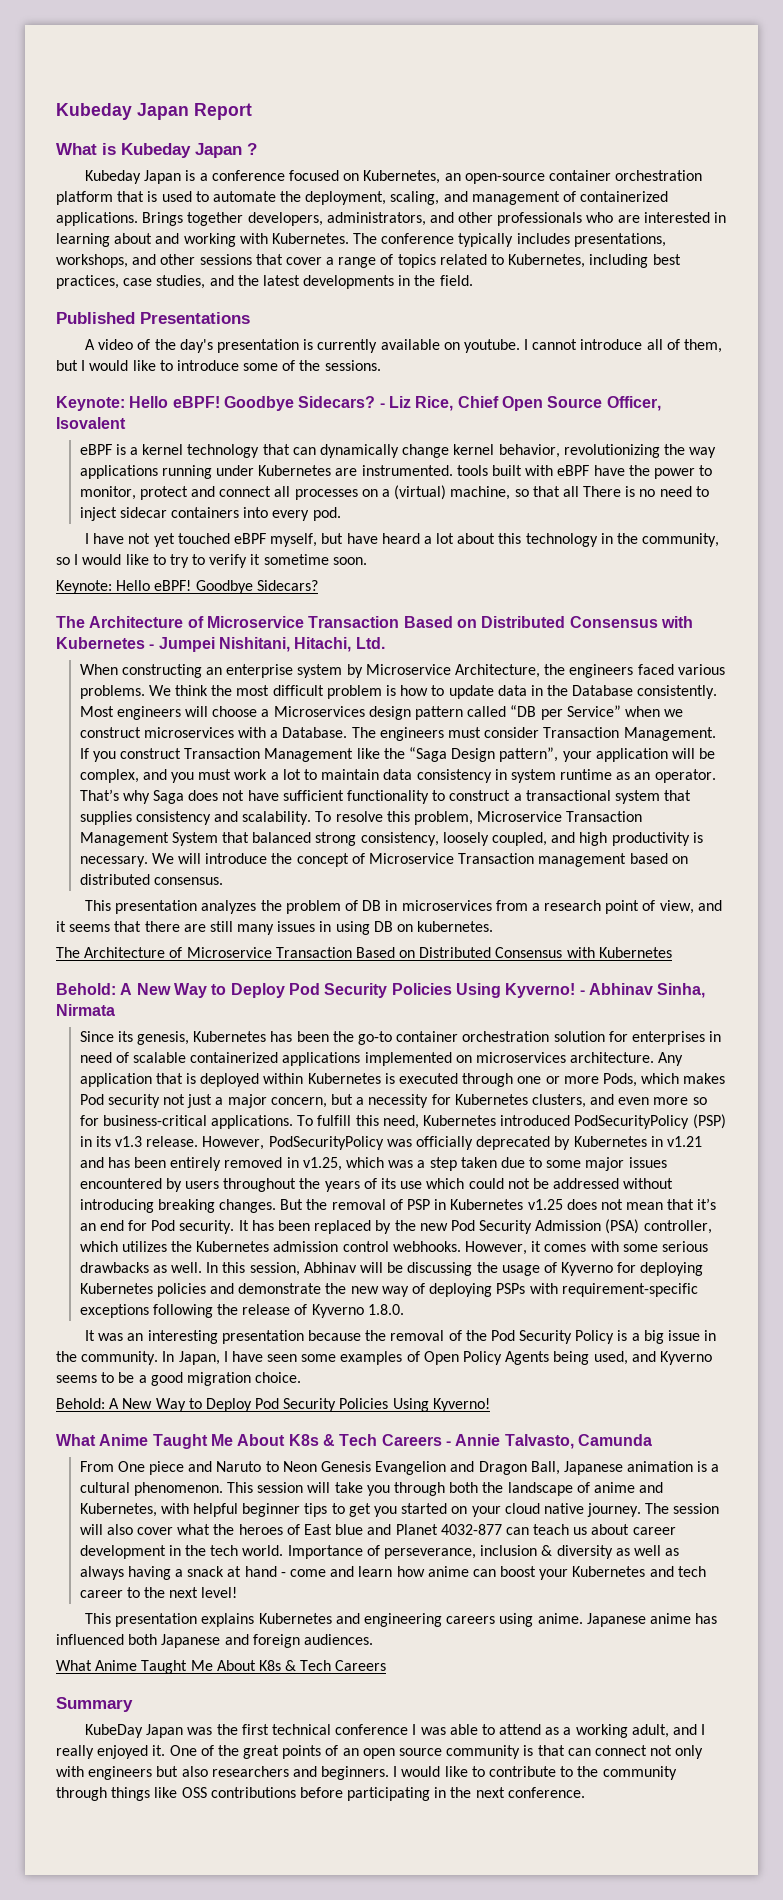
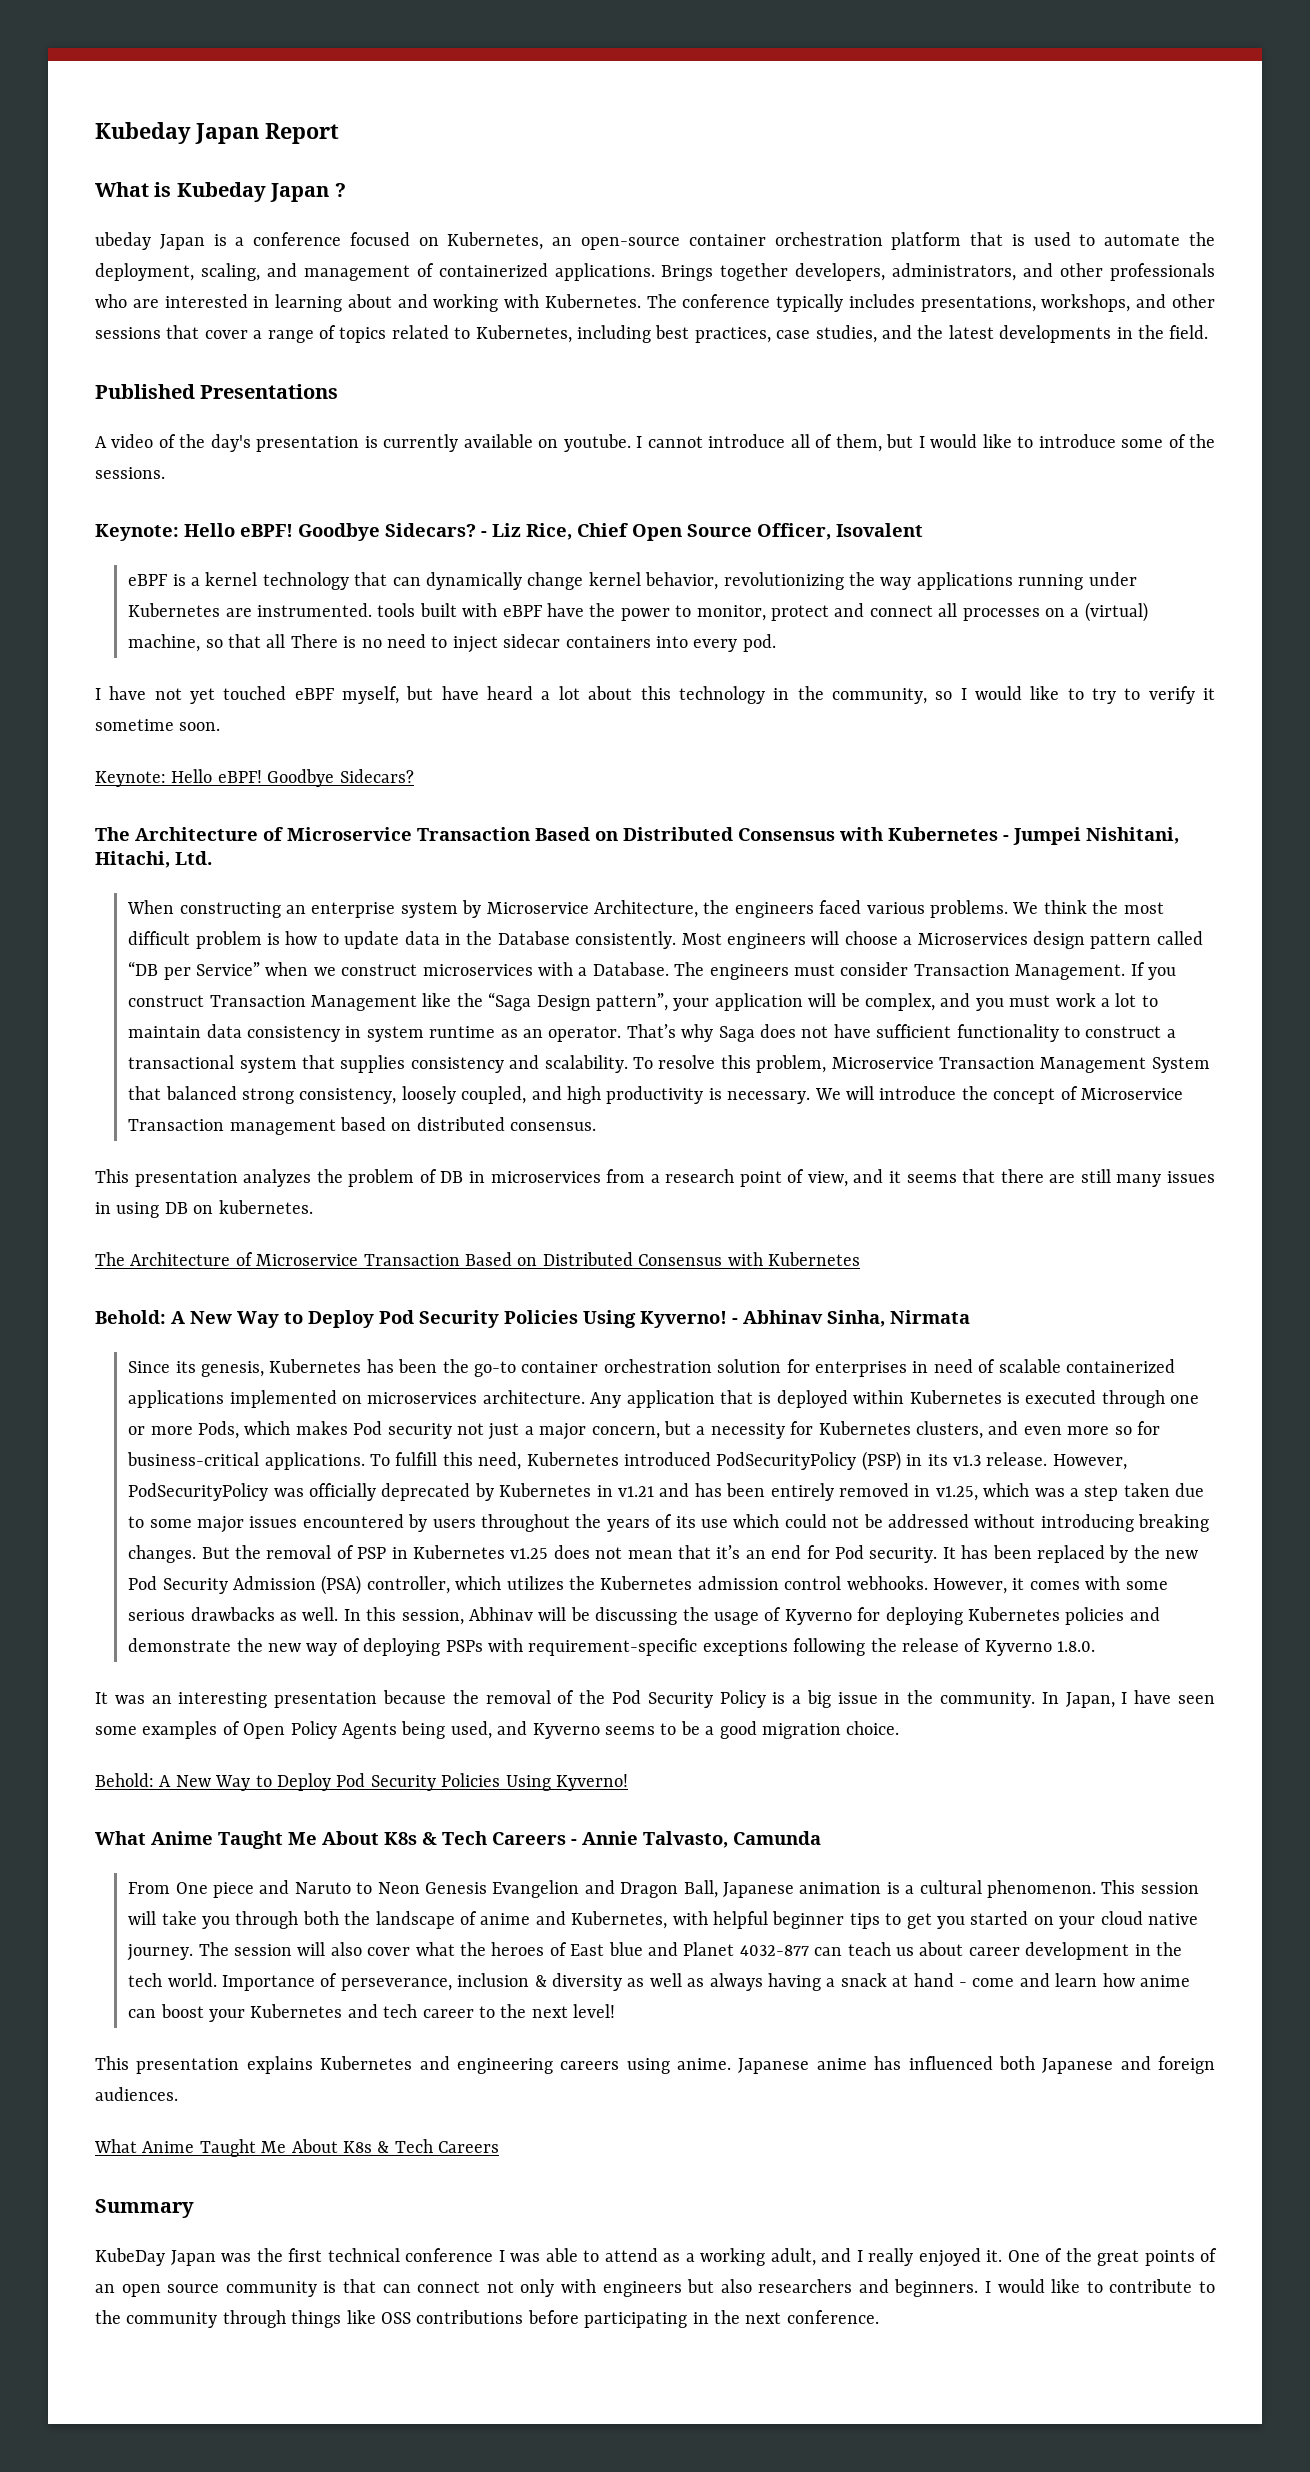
- Kubeday Japan is a conference focused on Kubernetes, an open-source container orchestration platform that is used to automate the deployment, scaling, and management of containerized applications.
+ ubeday Japan is a conference focused on Kubernetes, an open-source container orchestration platform that is used to automate the deployment, scaling, and management of containerized applications.

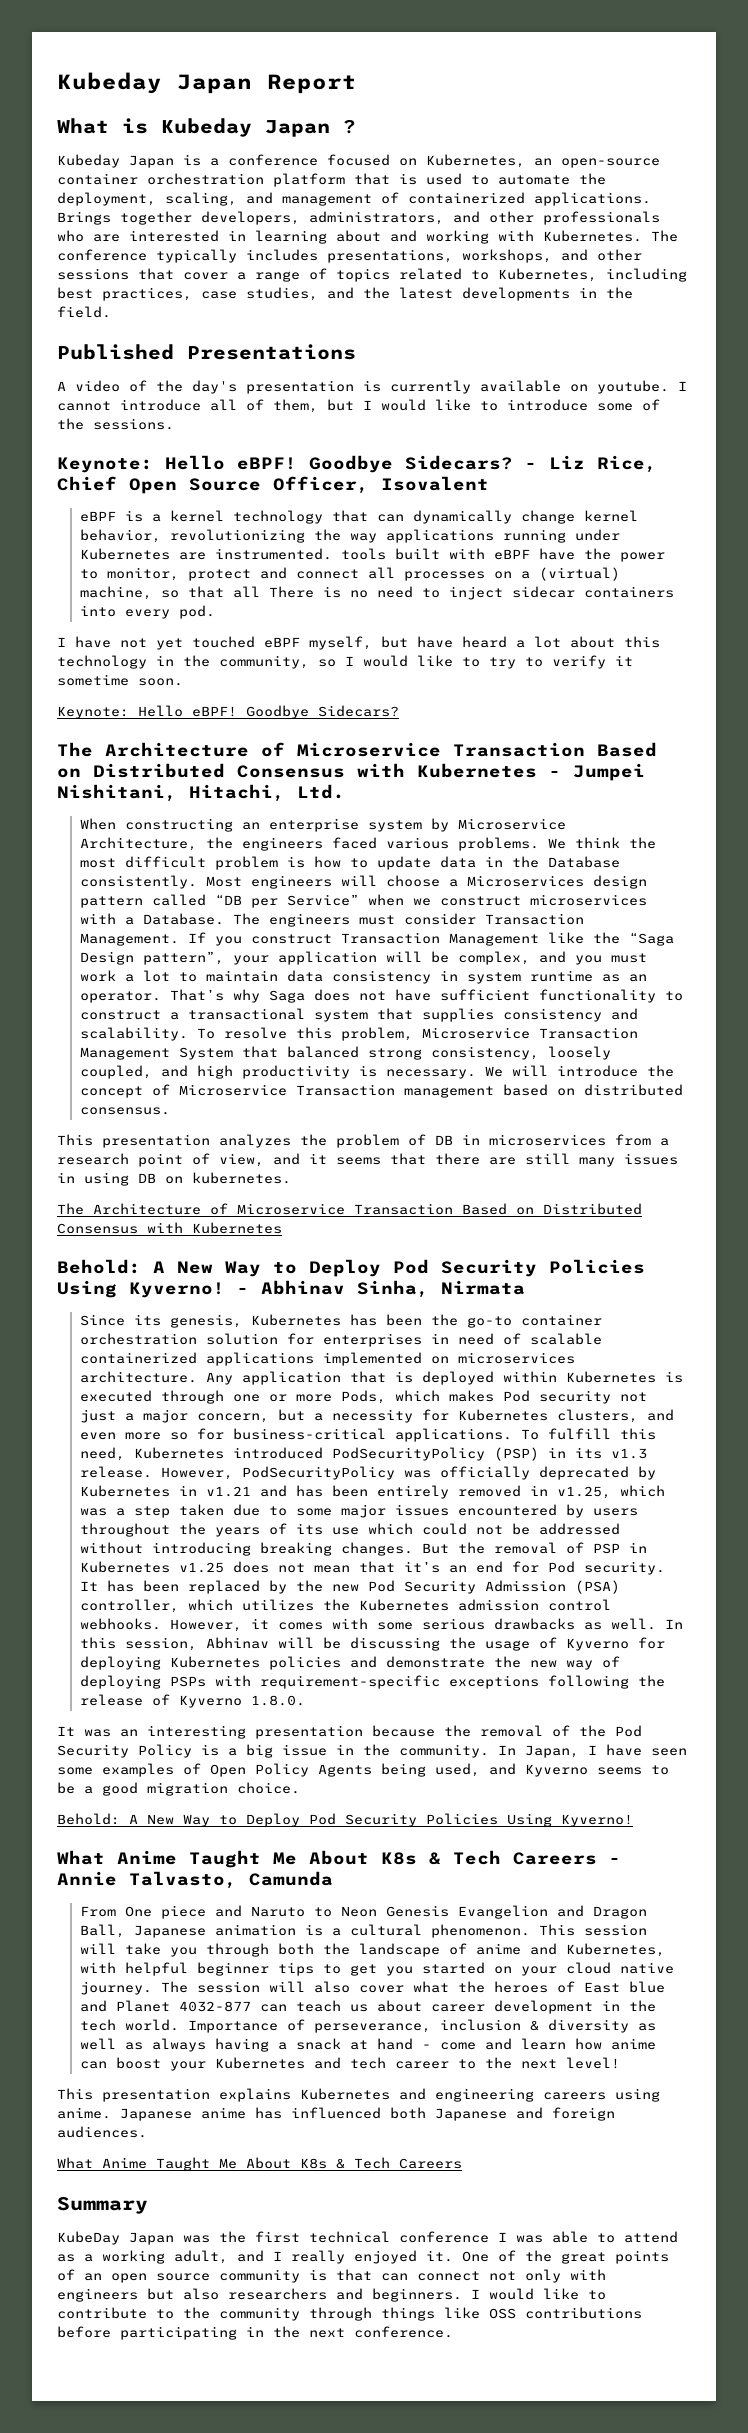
- ubeday Japan is a conference focused on Kubernetes, an open-source container orchestration platform that is used to automate the deployment, scaling, and management of containerized applications.
+ Kubeday Japan is a conference focused on Kubernetes, an open-source container orchestration platform that is used to automate the deployment, scaling, and management of containerized applications.

